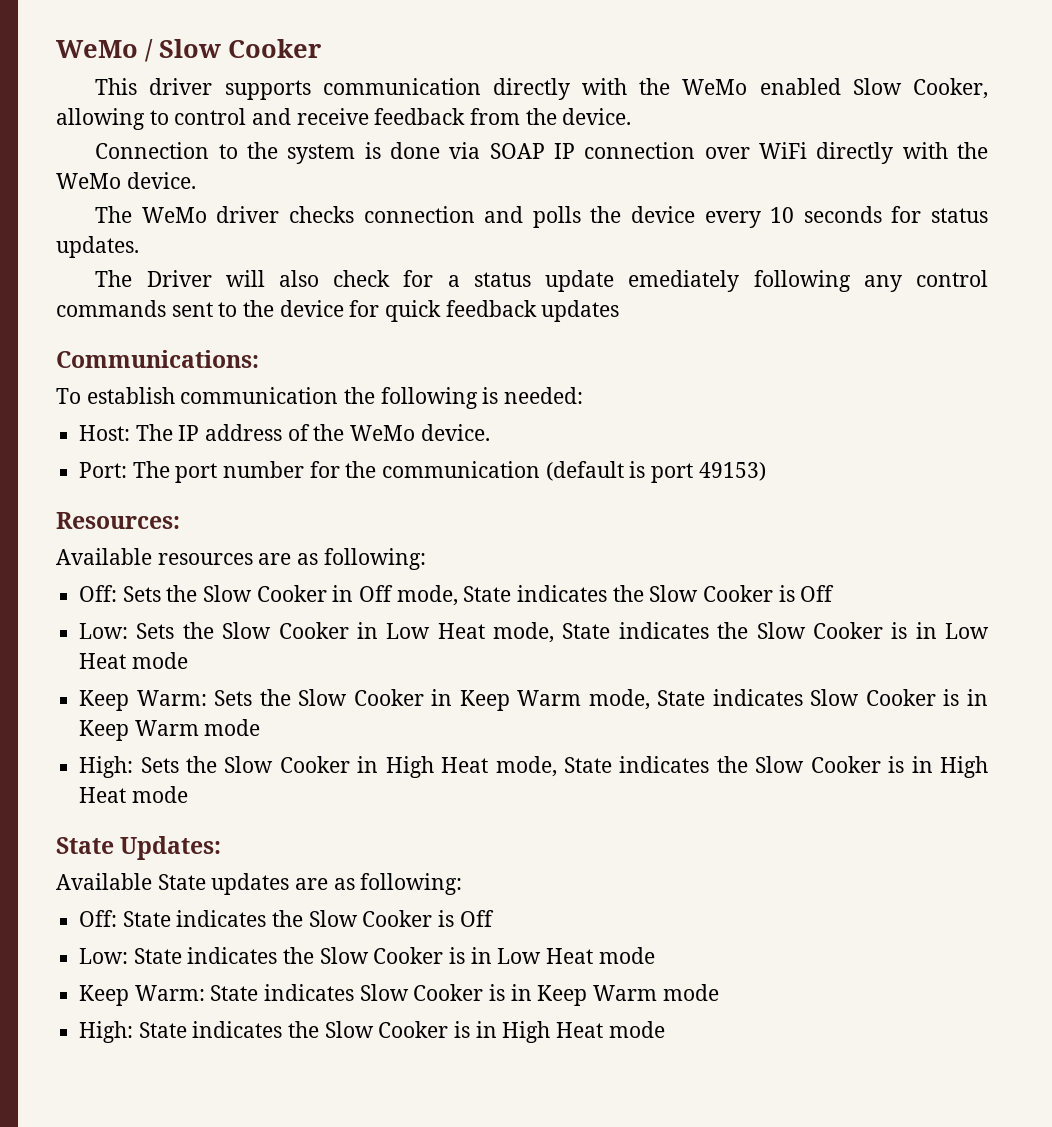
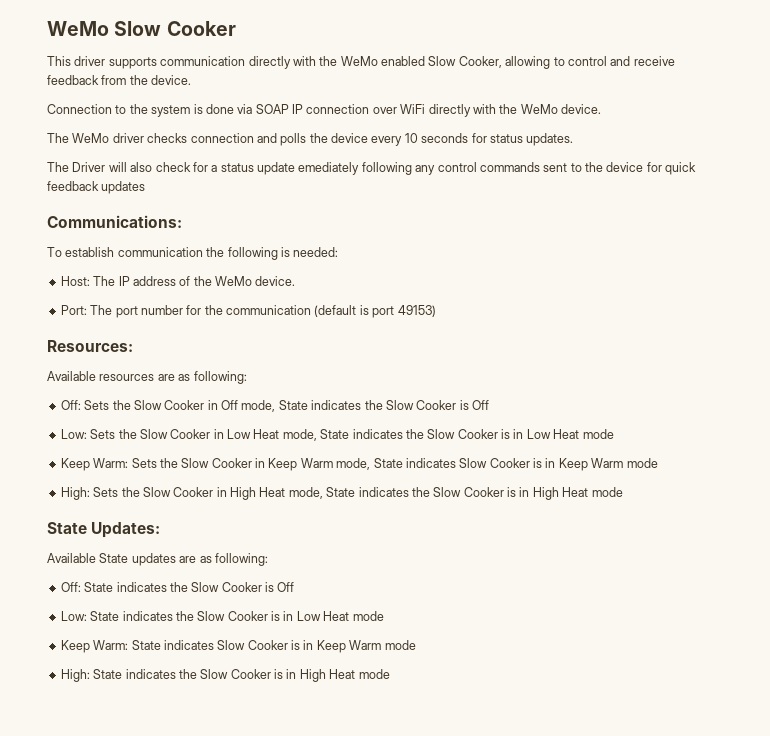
- WeMo / Slow Cooker
+ WeMo Slow Cooker

